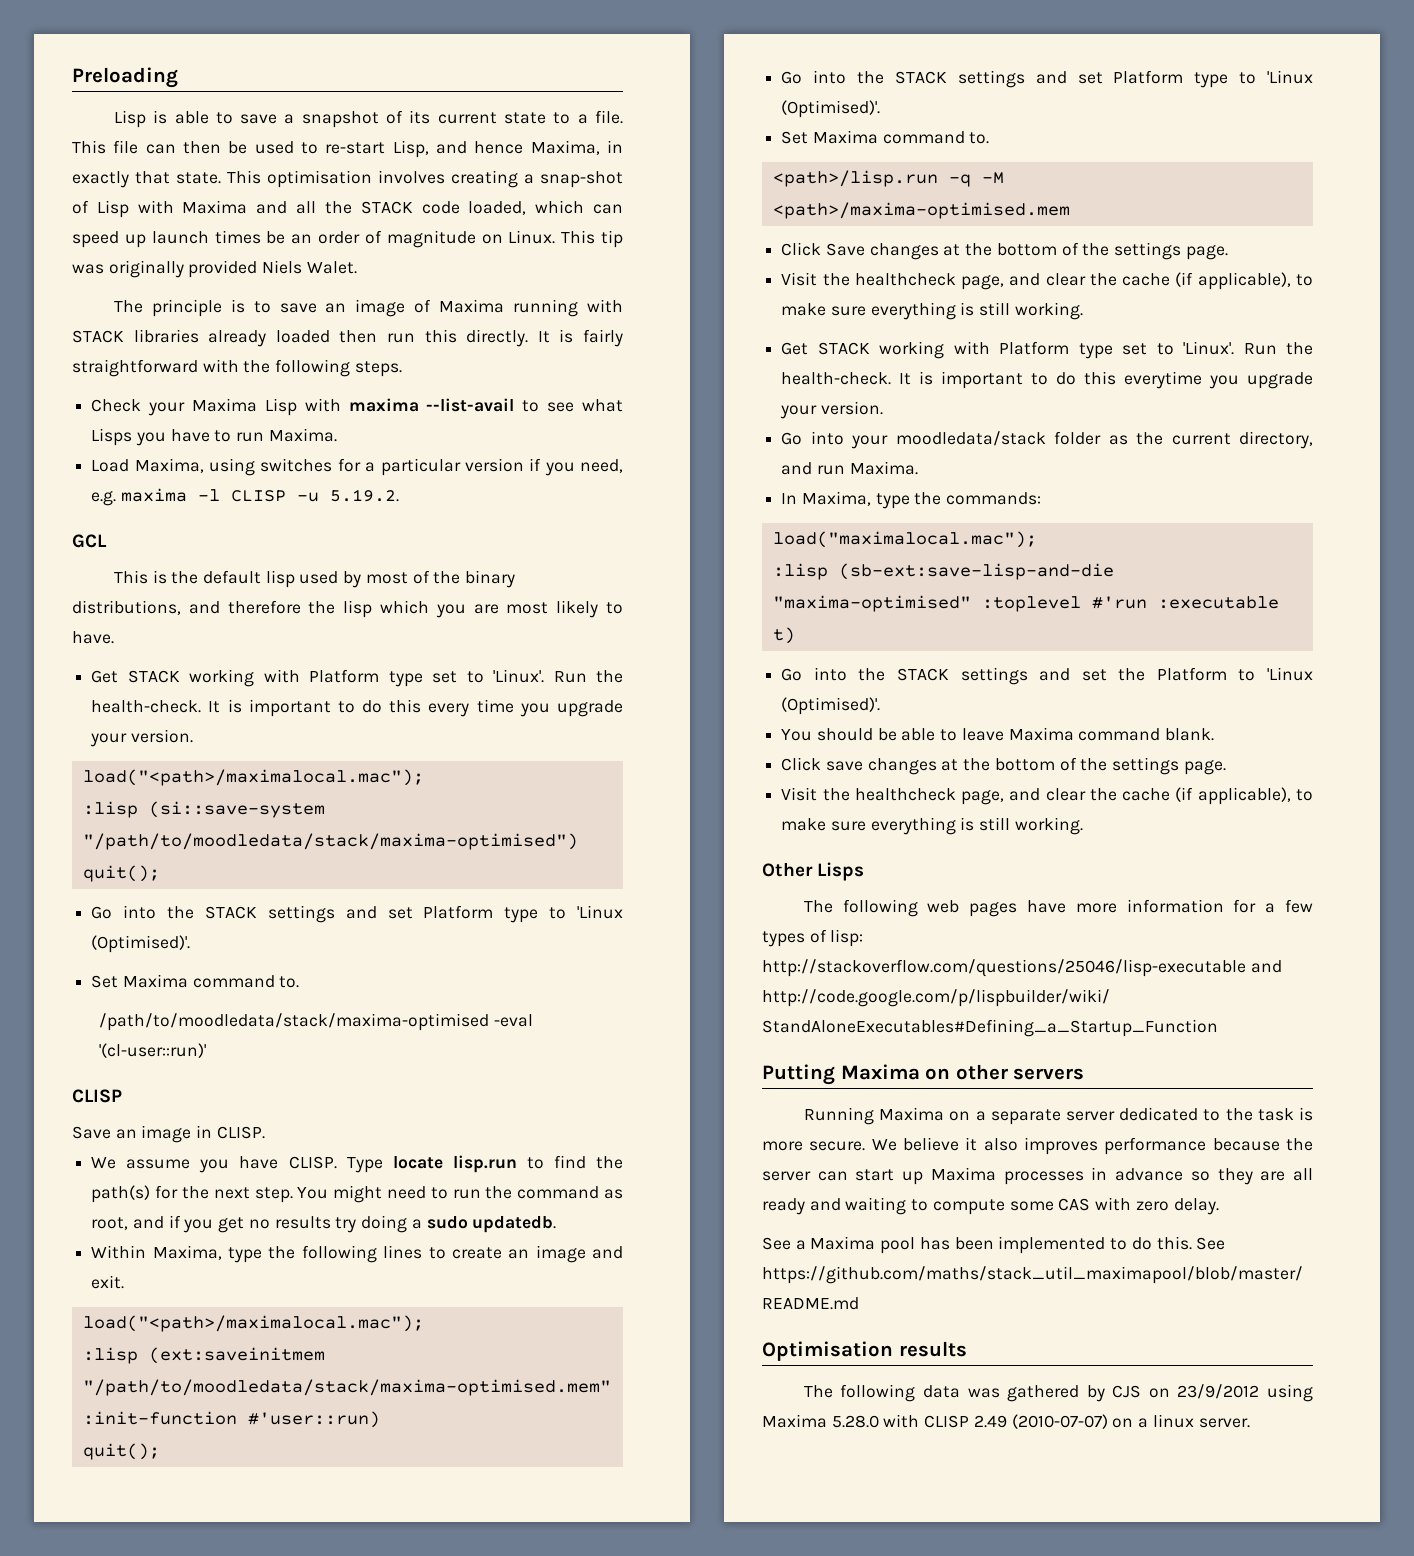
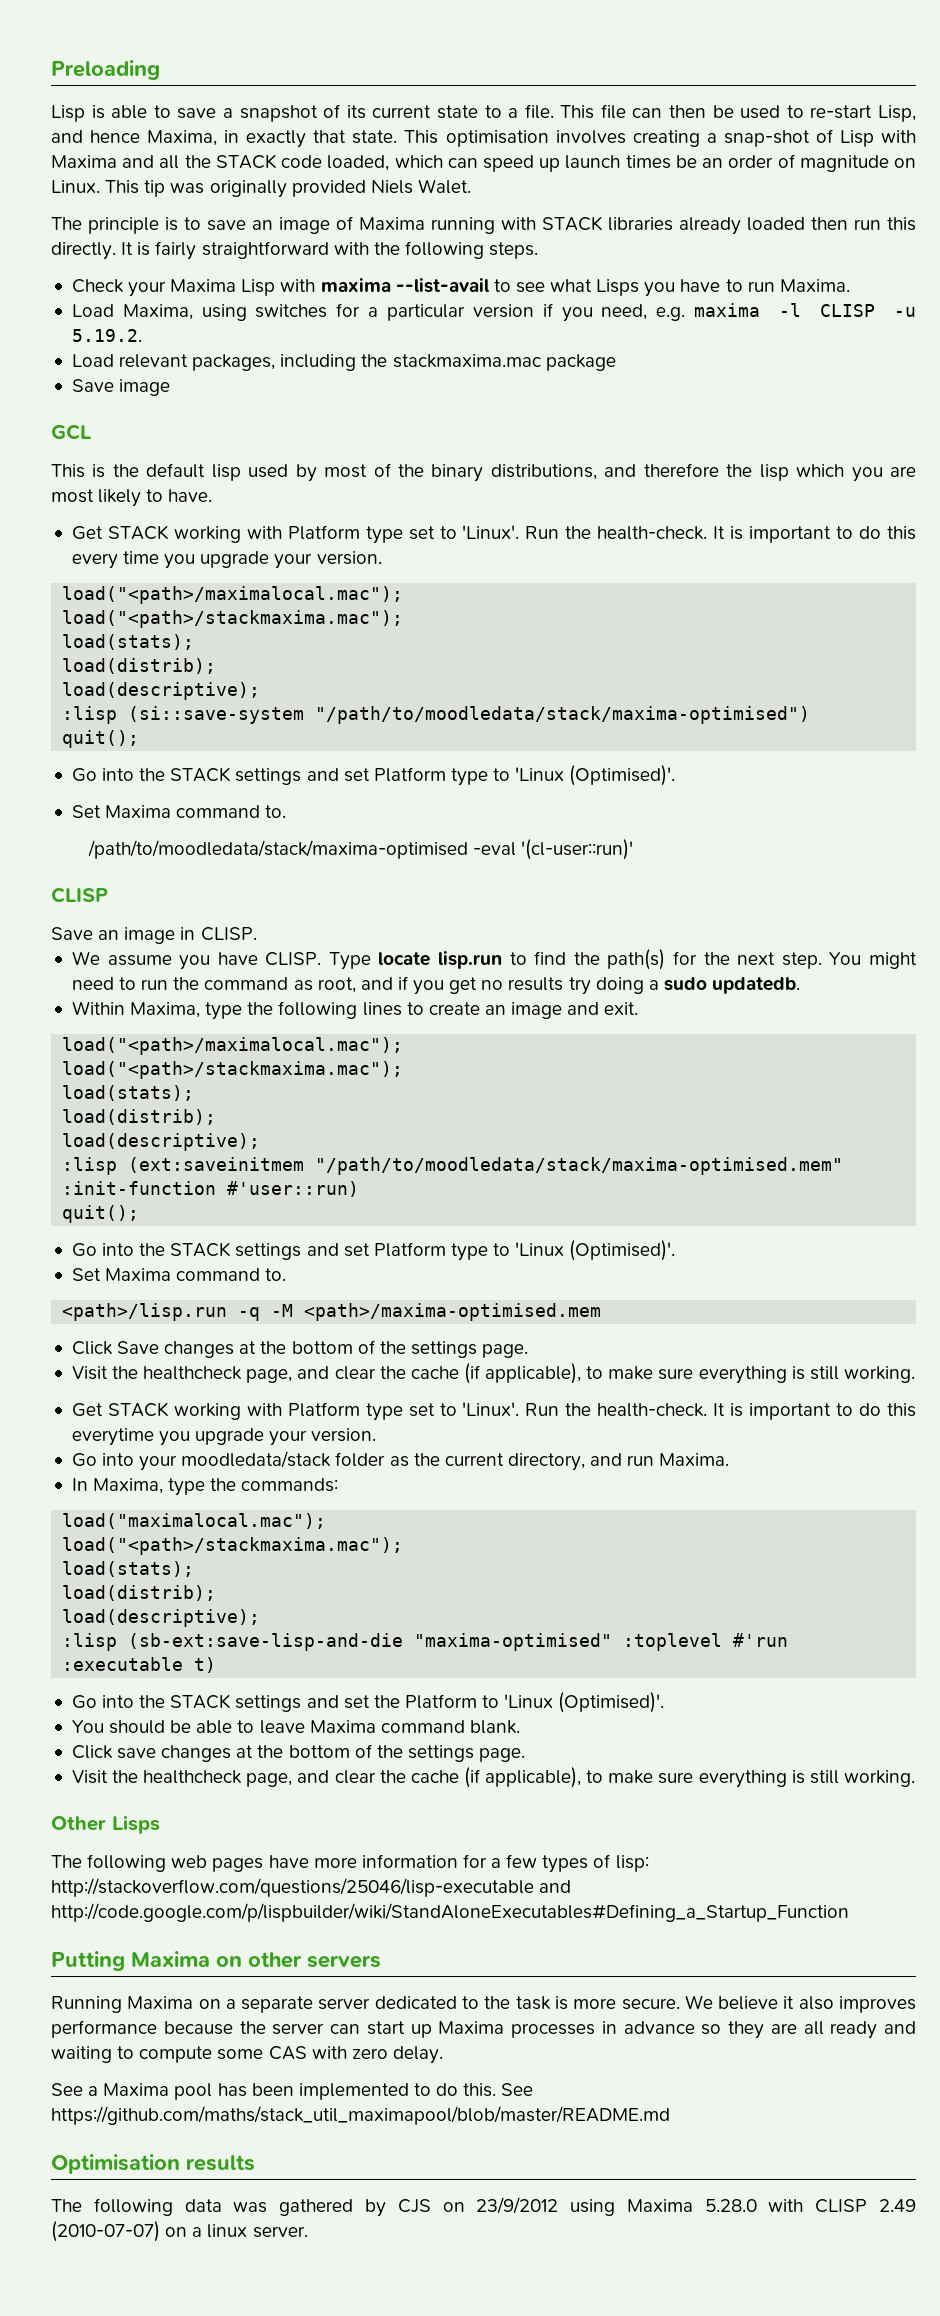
+ Load relevant packages, including the stackmaxima.mac package
+ Save image
  It is important to do this every time you upgrade your version.
  load("<path>/maximalocal.mac");
+ load("<path>/stackmaxima.mac");
+ load(stats);
+ load(distrib);
+ load(descriptive);
  Within Maxima, type the following lines to create an image and exit.
  load("<path>/maximalocal.mac");
+ load("<path>/stackmaxima.mac");
+ load(stats);
+ load(distrib);
+ load(descriptive);
  load("maximalocal.mac");
+ load("<path>/stackmaxima.mac");
+ load(stats);
+ load(distrib);
+ load(descriptive);

